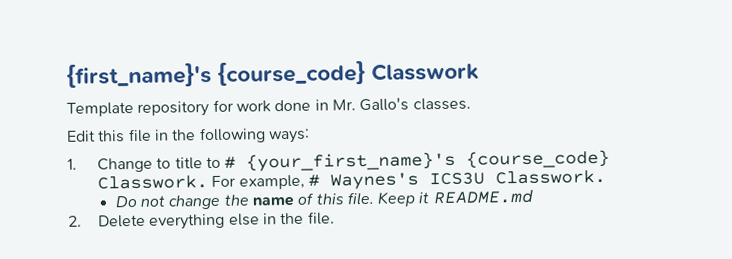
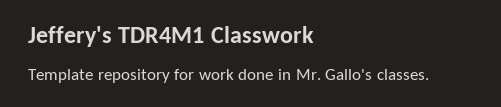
- {first_name}'s {course_code} Classwork
+ Jeffery's TDR4M1 Classwork
- Edit this file in the following ways:
- 1. Change to title to # {your_first_name}'s {course_code} Classwork. For example, # Waynes's ICS3U Classwork.
- Do not change the name of this file. Keep it README.md
- 2. Delete everything else in the file.

